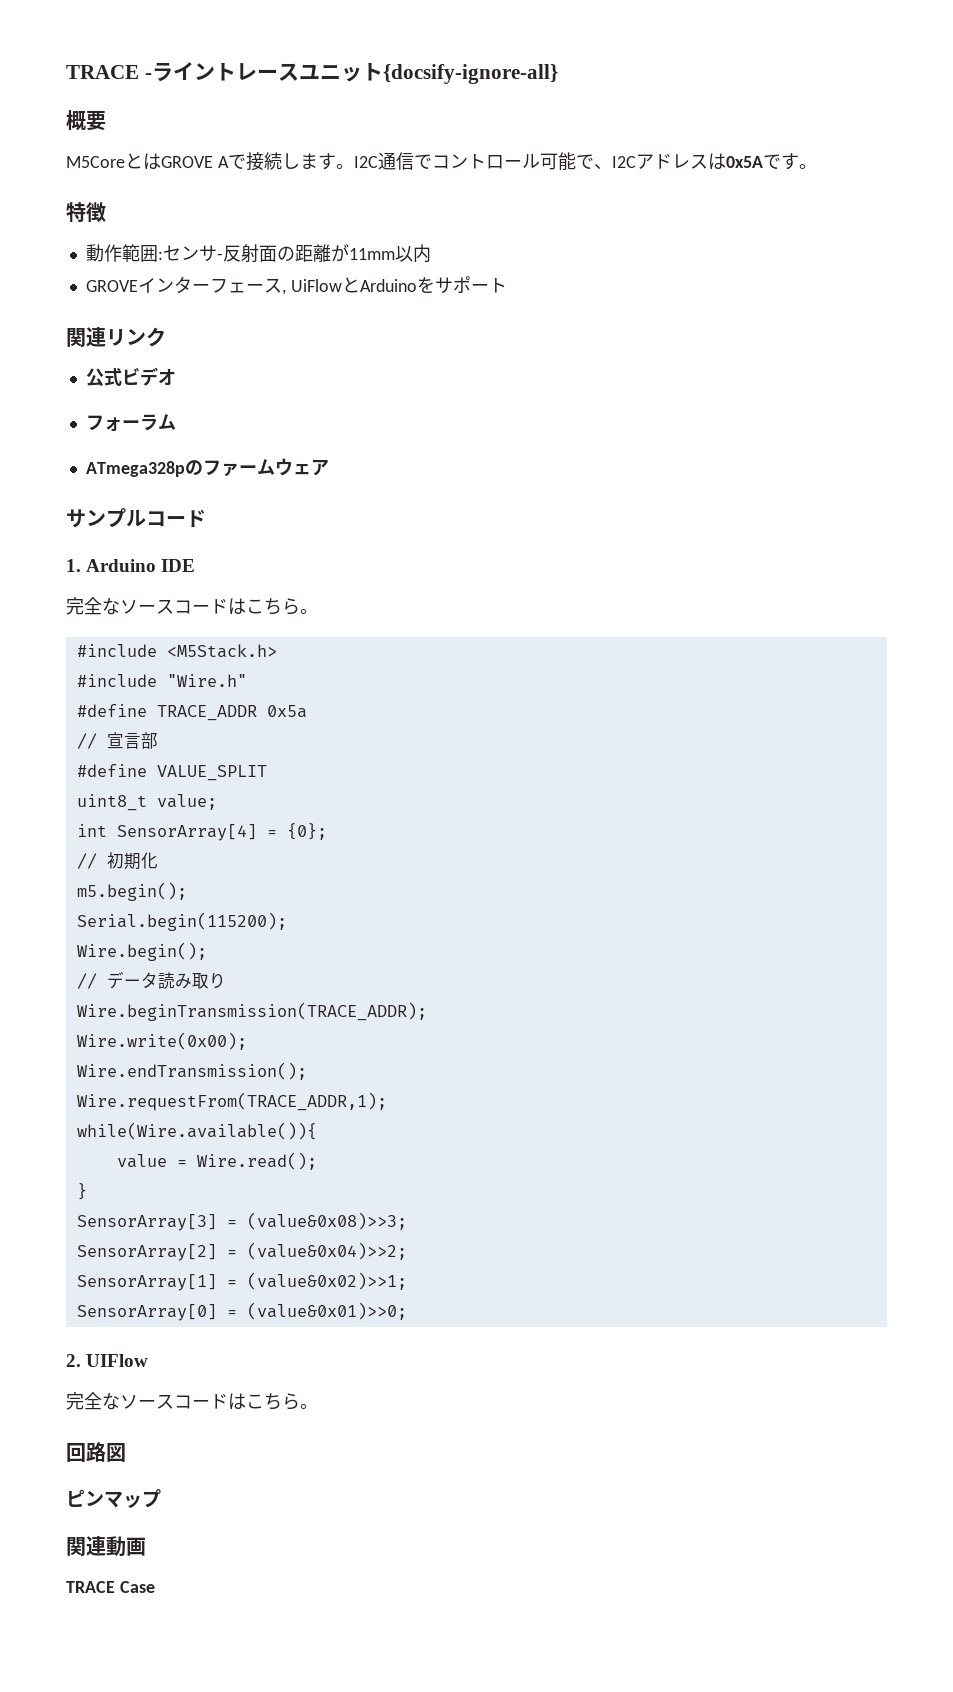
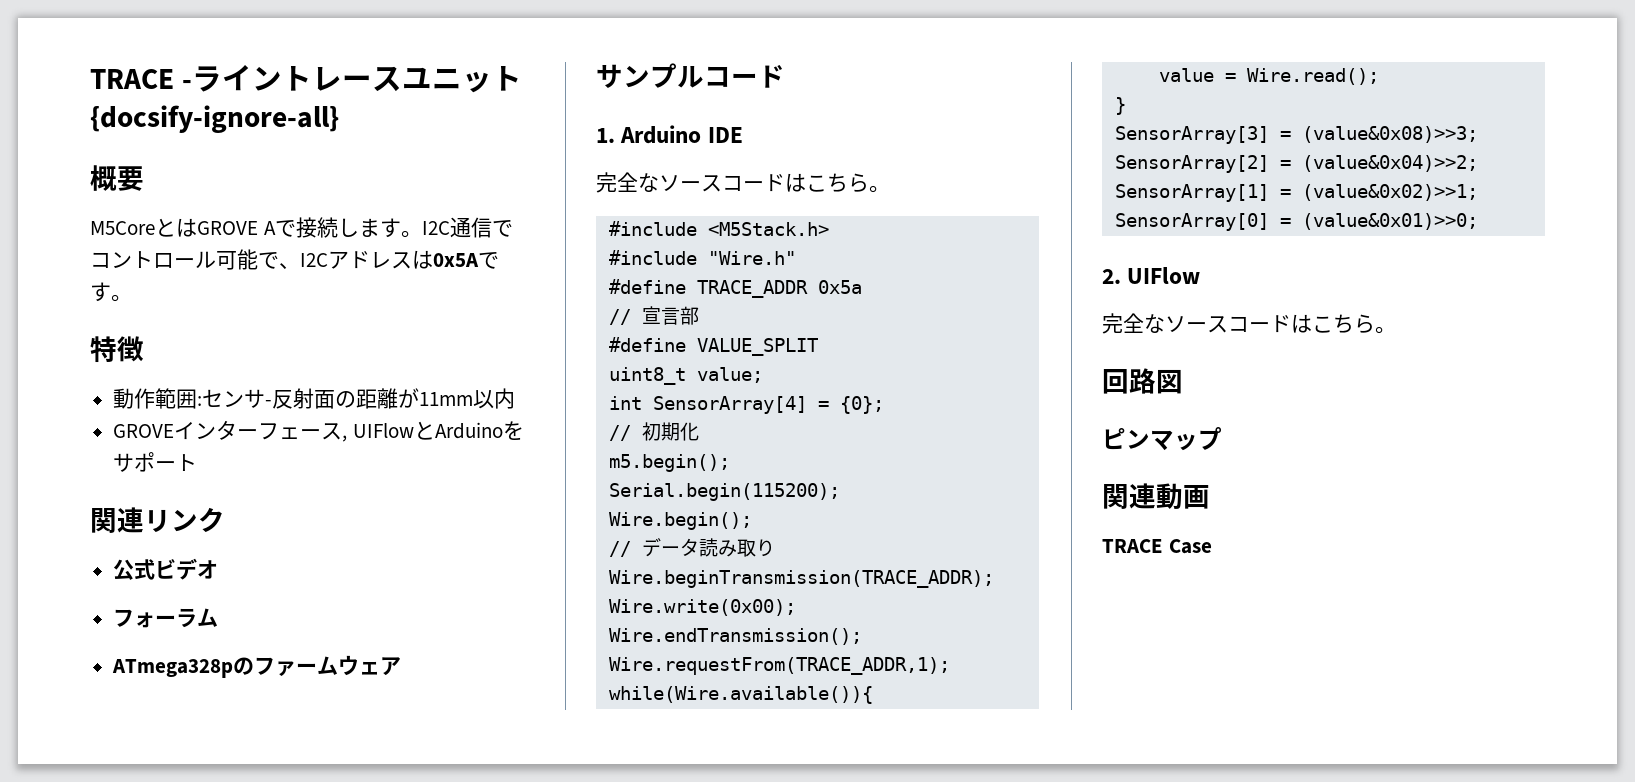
- GROVEインターフェース, UiFlowとArduinoをサポート
+ GROVEインターフェース, UIFlowとArduinoをサポート

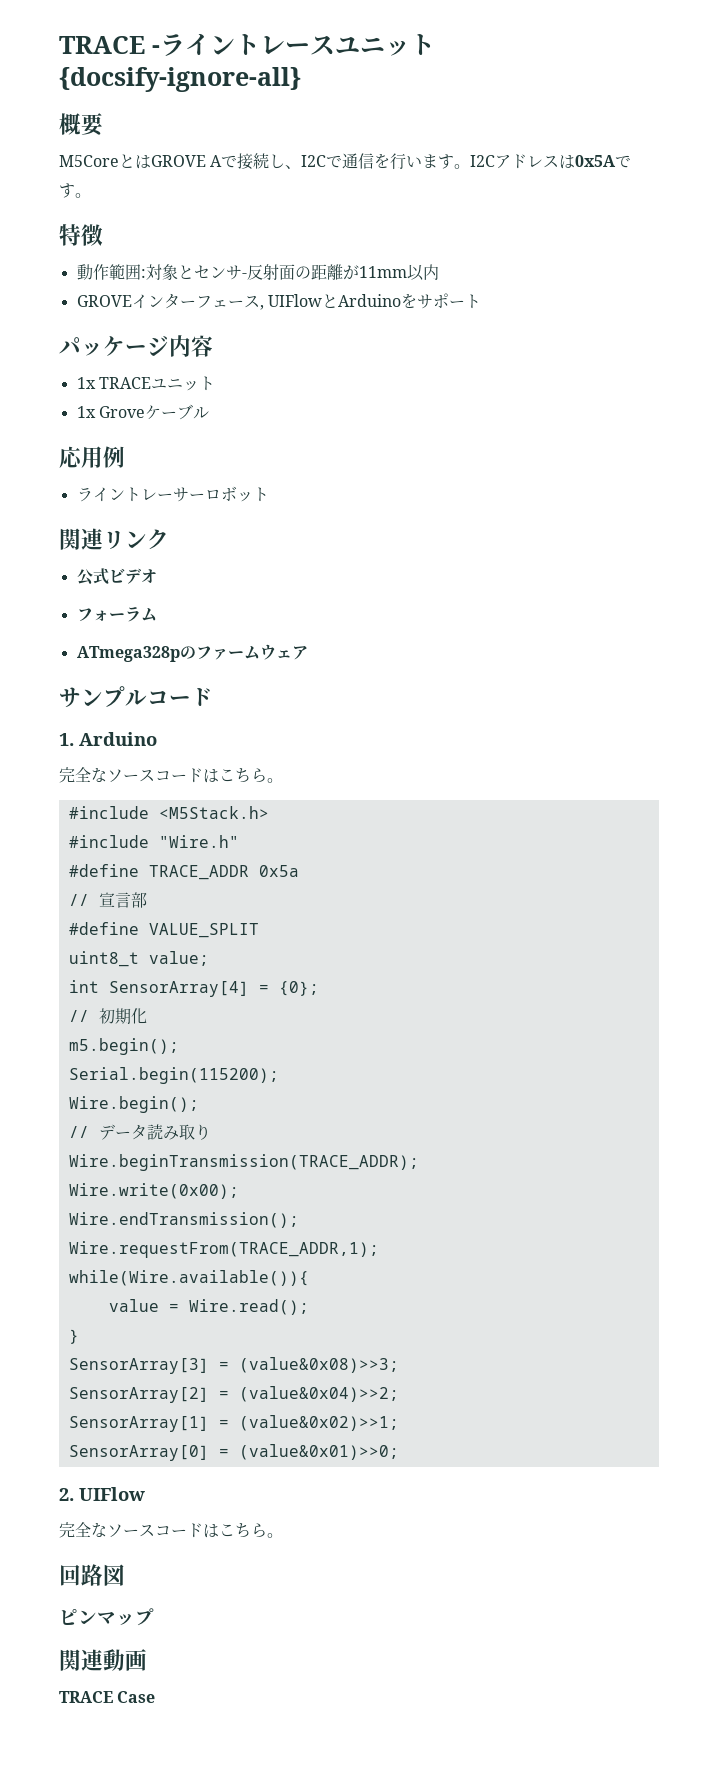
- M5CoreとはGROVE Aで接続します。I2C通信でコントロール可能で、I2Cアドレスは0x5Aです。
+ M5CoreとはGROVE Aで接続し、I2Cで通信を行います。I2Cアドレスは0x5Aです。
- 動作範囲:センサ-反射面の距離が11mm以内
+ 動作範囲:対象とセンサ-反射面の距離が11mm以内
+ パッケージ内容
+ 1x TRACEユニット
+ 1x Groveケーブル
+ 応用例
+ ライントレーサーロボット
- 1. Arduino IDE
+ 1. Arduino

